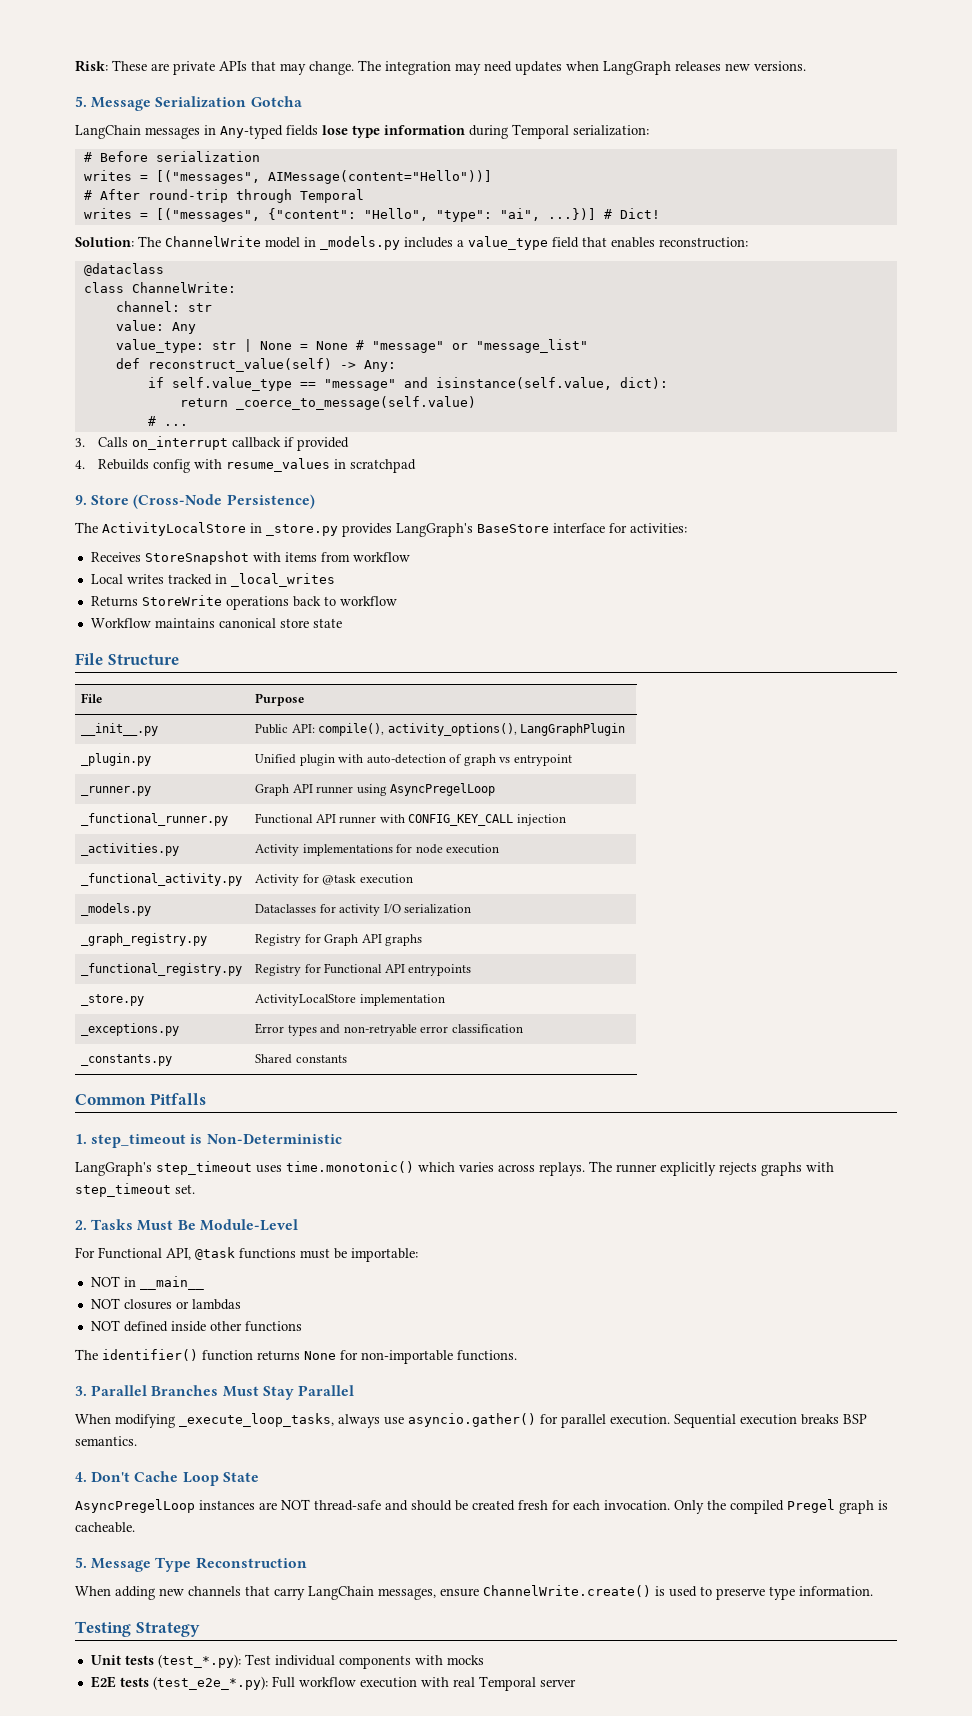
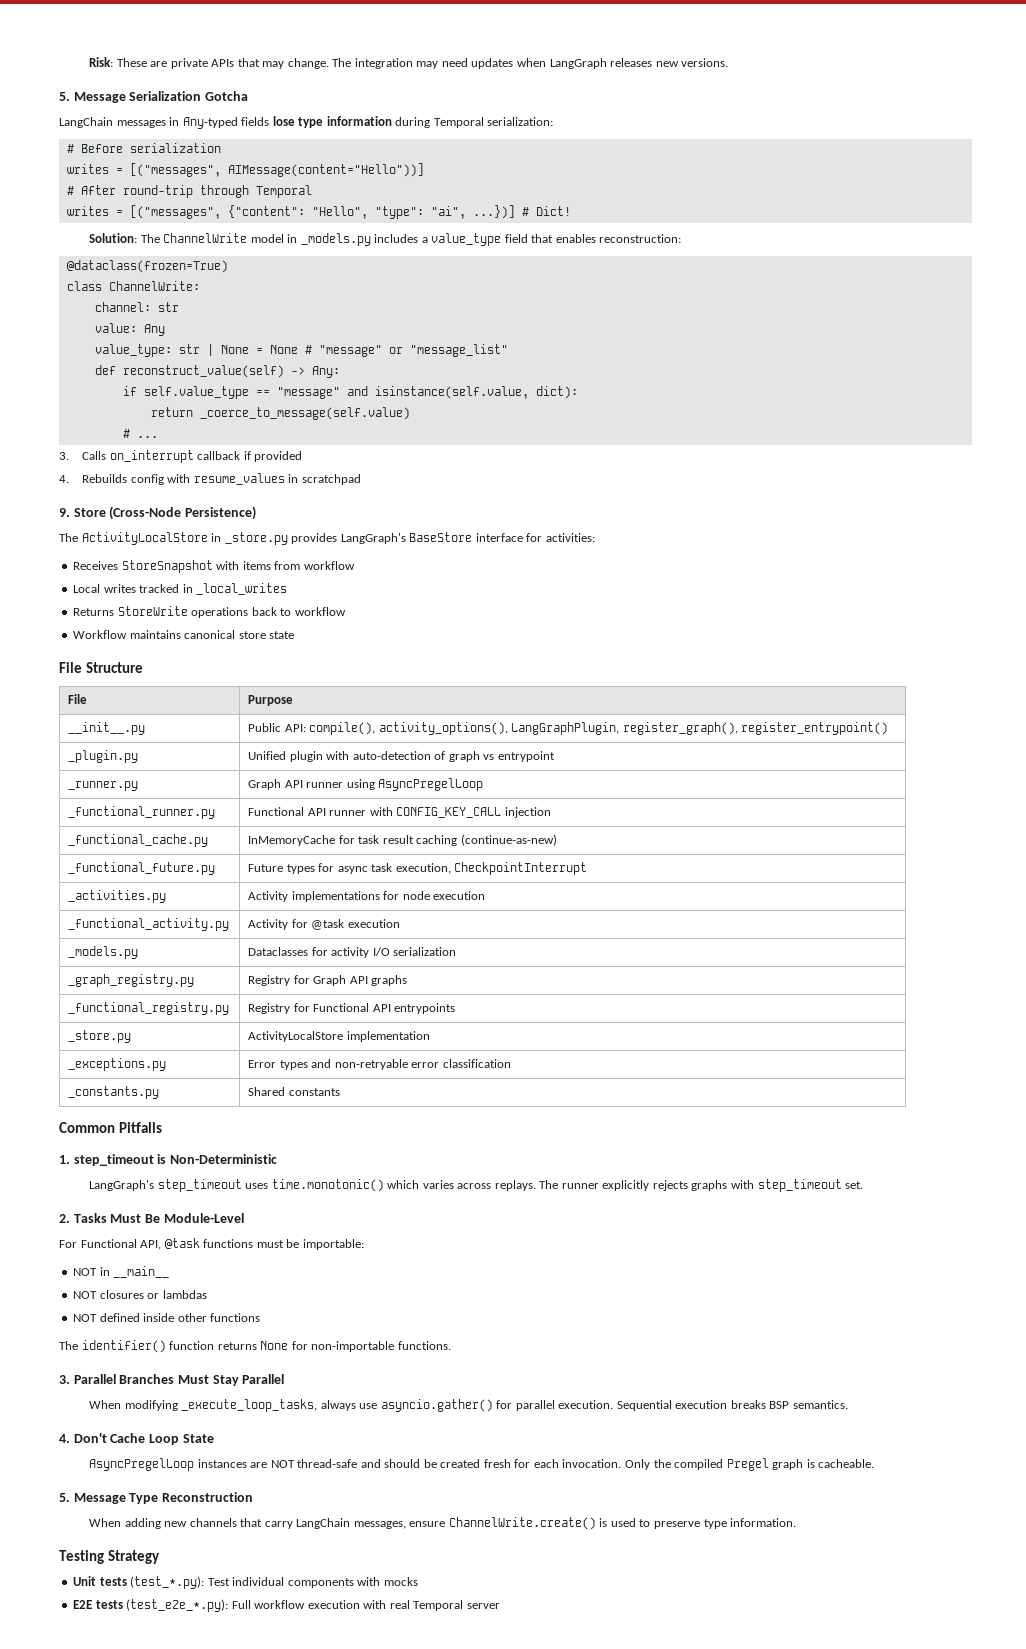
- @dataclass
+ @dataclass(frozen=True)
- __init__.py | Public API: compile(), activity_options(), LangGraphPlugin
+ __init__.py | Public API: compile(), activity_options(), LangGraphPlugin, register_graph(), register_entrypoint()
+ _functional_cache.py | InMemoryCache for task result caching (continue-as-new)
+ _functional_future.py | Future types for async task execution, CheckpointInterrupt

